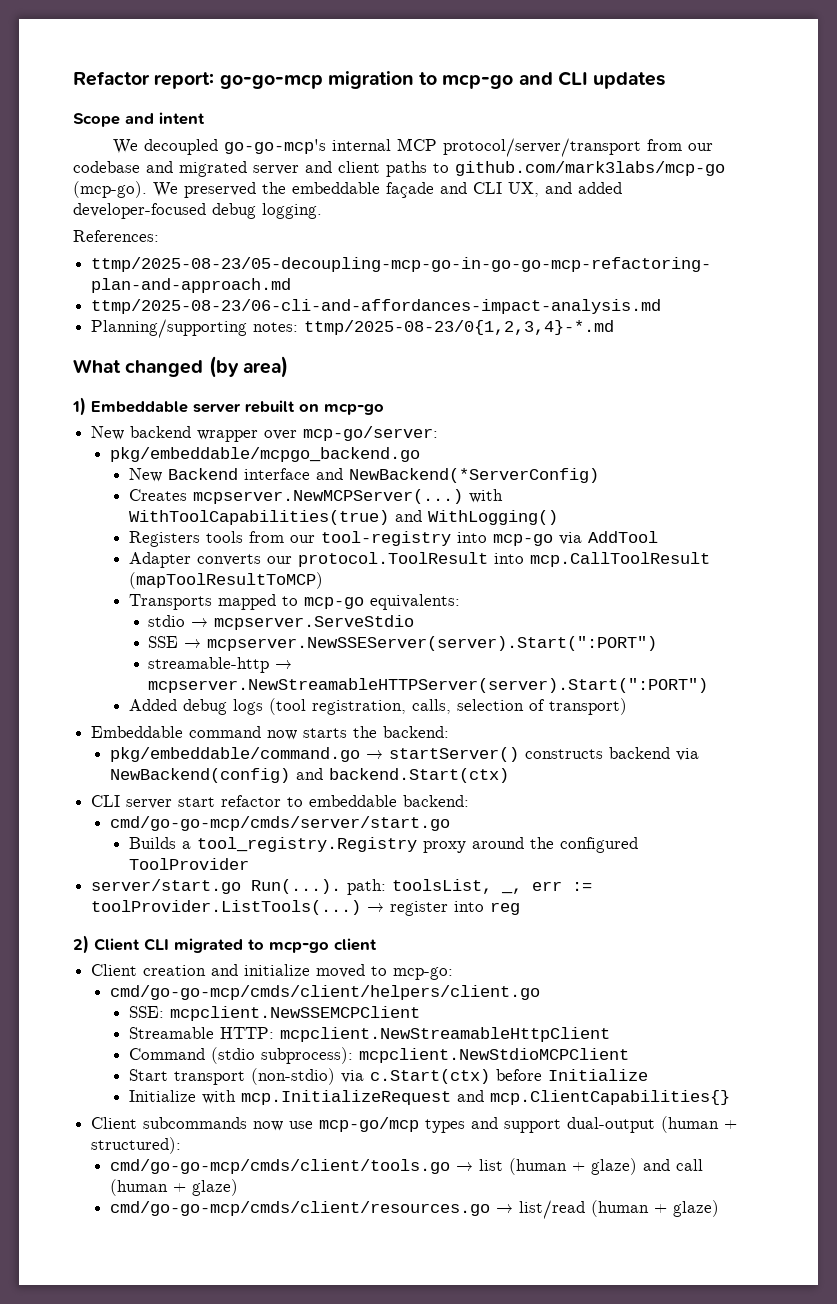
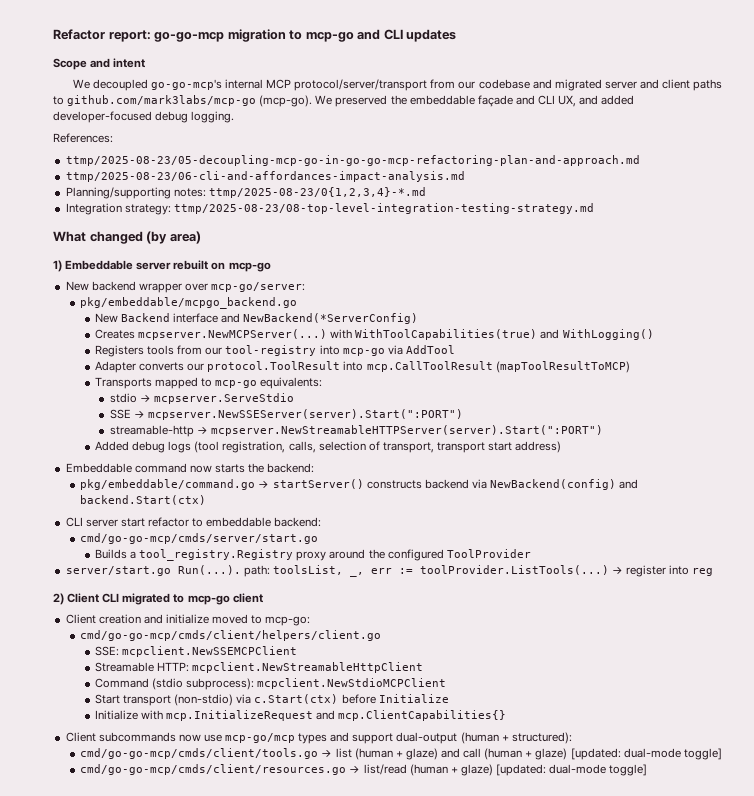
+ Integration strategy: ttmp/2025-08-23/08-top-level-integration-testing-strategy.md
- Added debug logs (tool registration, calls, selection of transport)
+ Added debug logs (tool registration, calls, selection of transport, transport start address)
- cmd/go-go-mcp/cmds/client/tools.go → list (human + glaze) and call (human + glaze)
+ cmd/go-go-mcp/cmds/client/tools.go → list (human + glaze) and call (human + glaze) [updated: dual-mode toggle]
- cmd/go-go-mcp/cmds/client/resources.go → list/read (human + glaze)
+ cmd/go-go-mcp/cmds/client/resources.go → list/read (human + glaze) [updated: dual-mode toggle]

